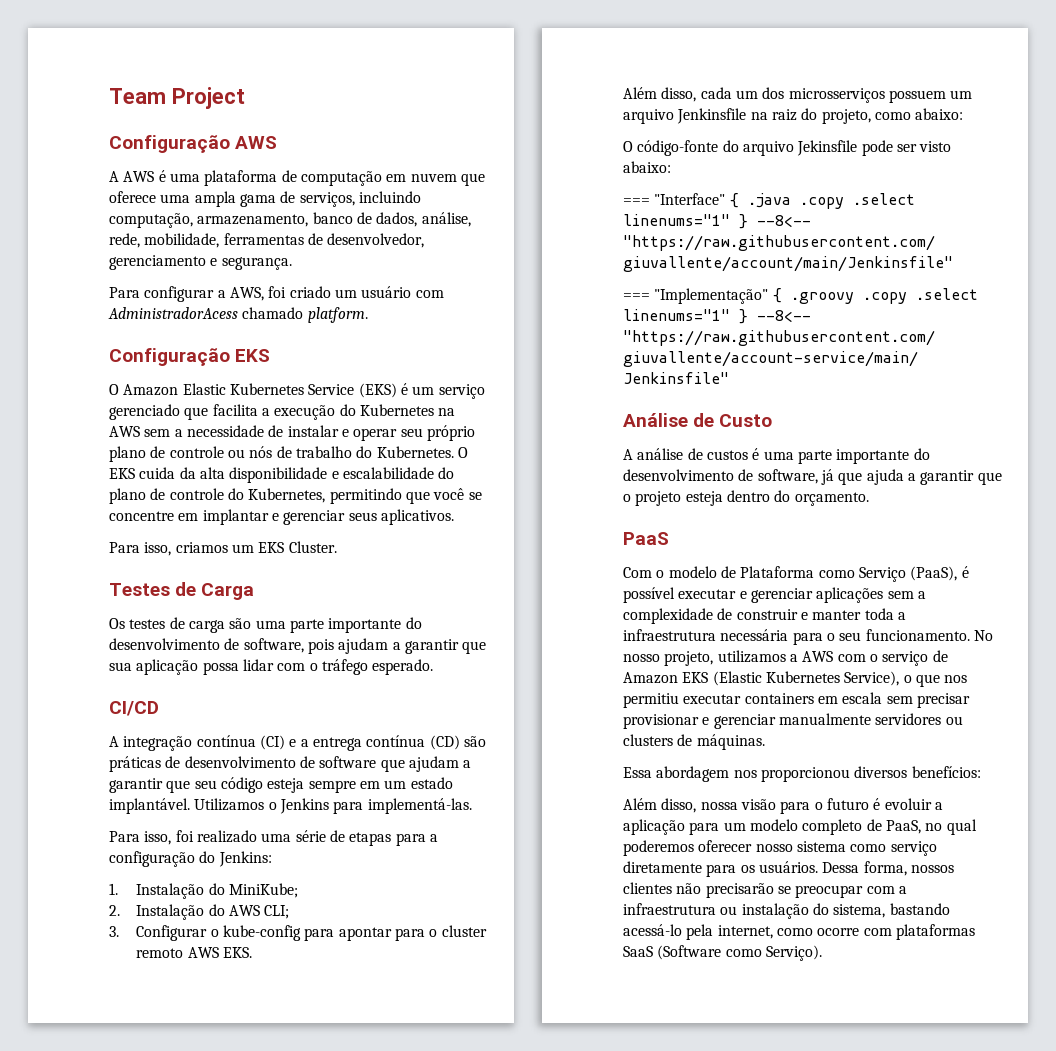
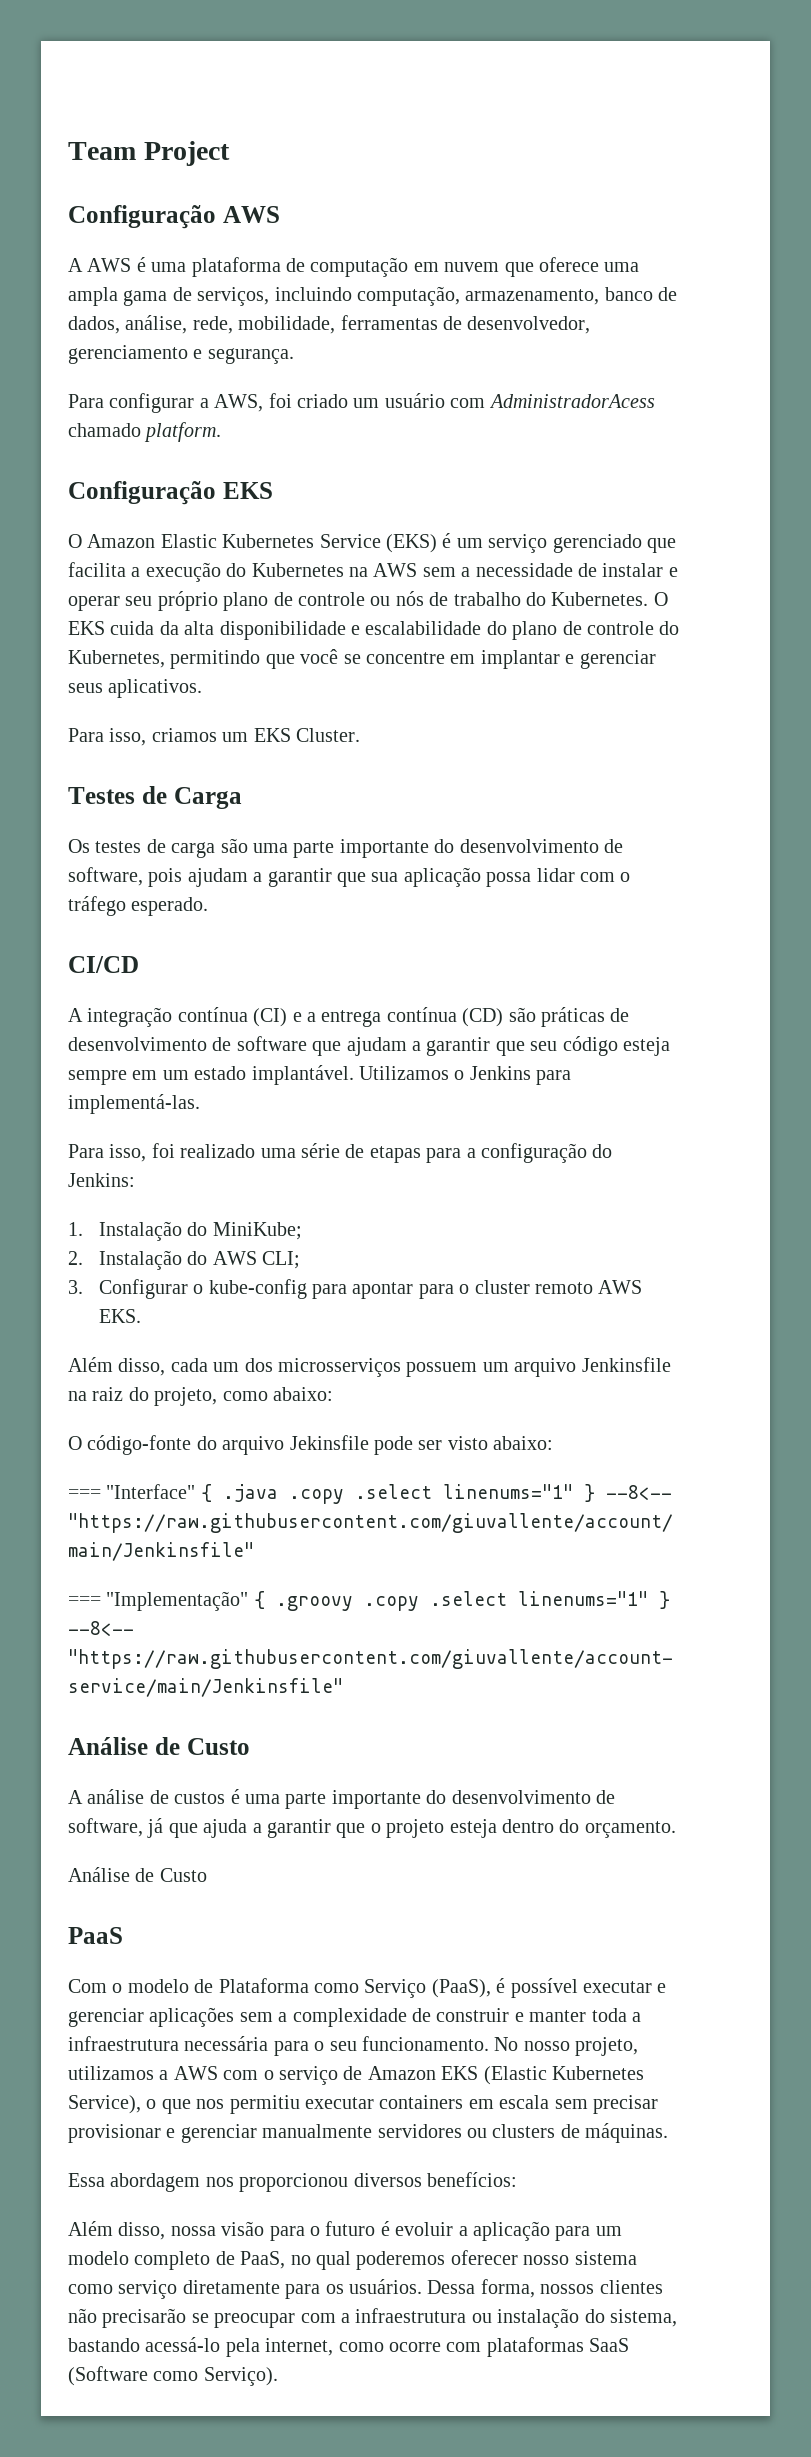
  A análise de custos é uma parte importante do desenvolvimento de software, já que ajuda a garantir que o projeto esteja dentro do orçamento.
+ Análise de Custo

